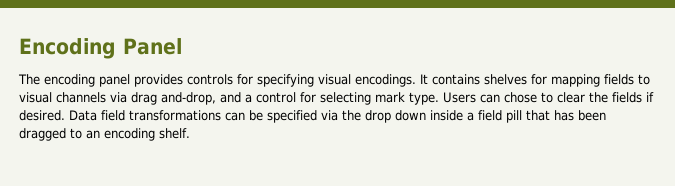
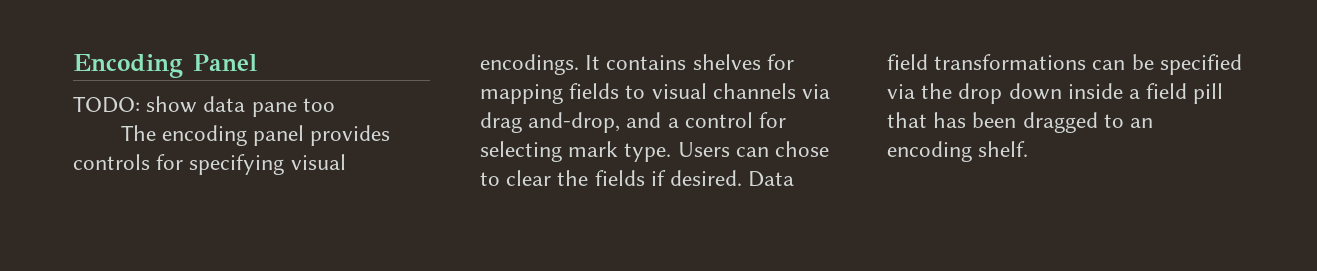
+ TODO: show data pane too

